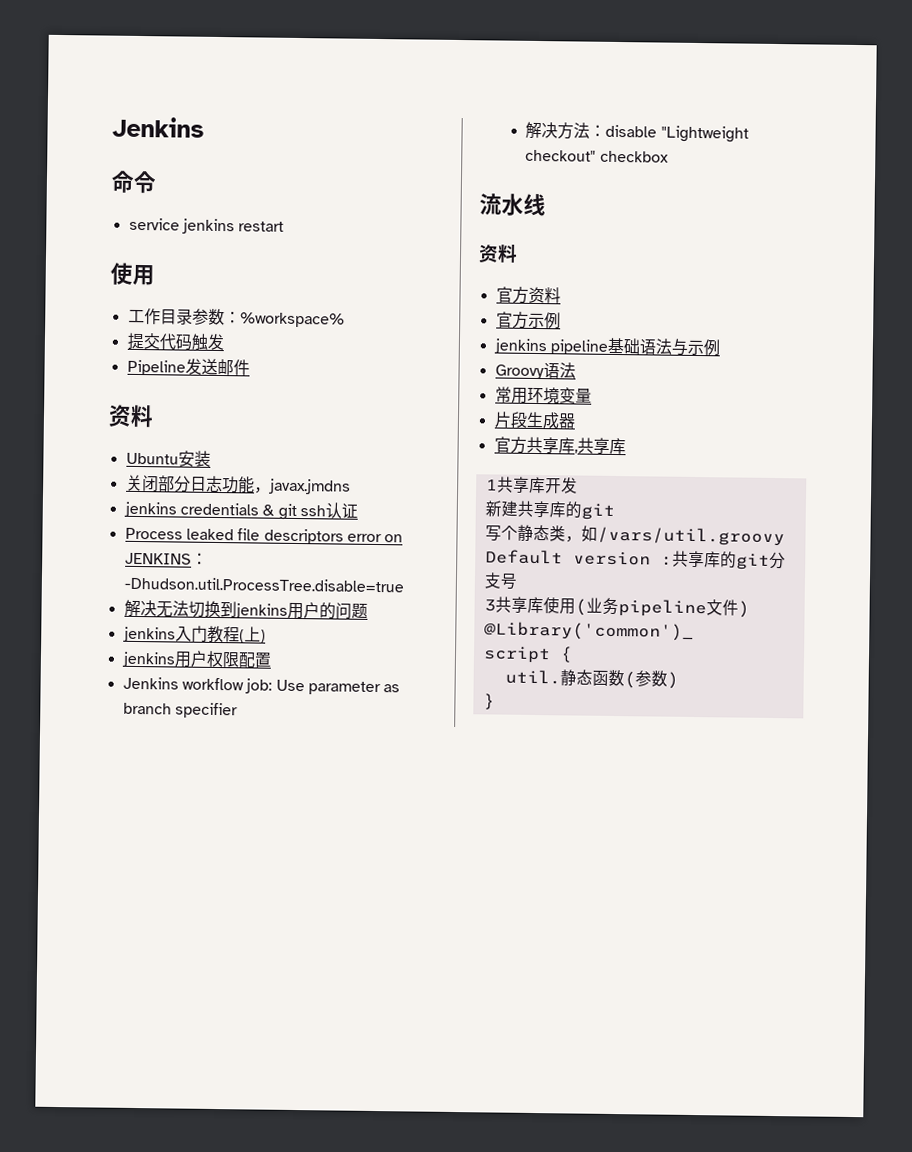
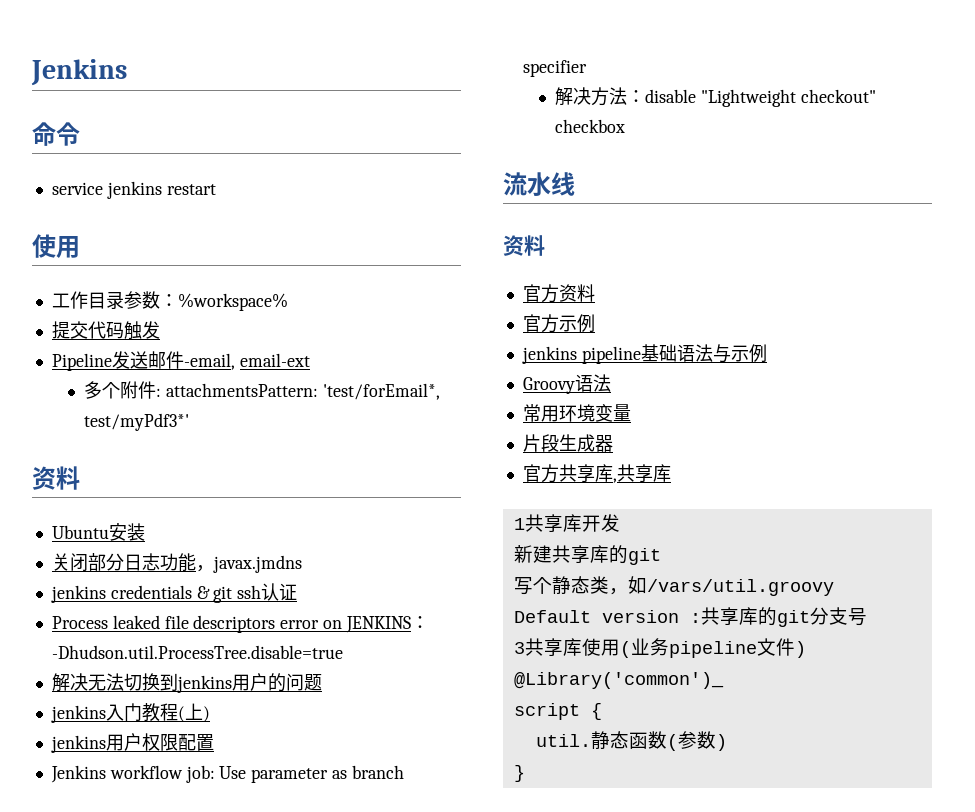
- Pipeline发送邮件
+ Pipeline发送邮件-email, email-ext
+ 多个附件: attachmentsPattern: 'test/forEmail*, test/myPdf3*'

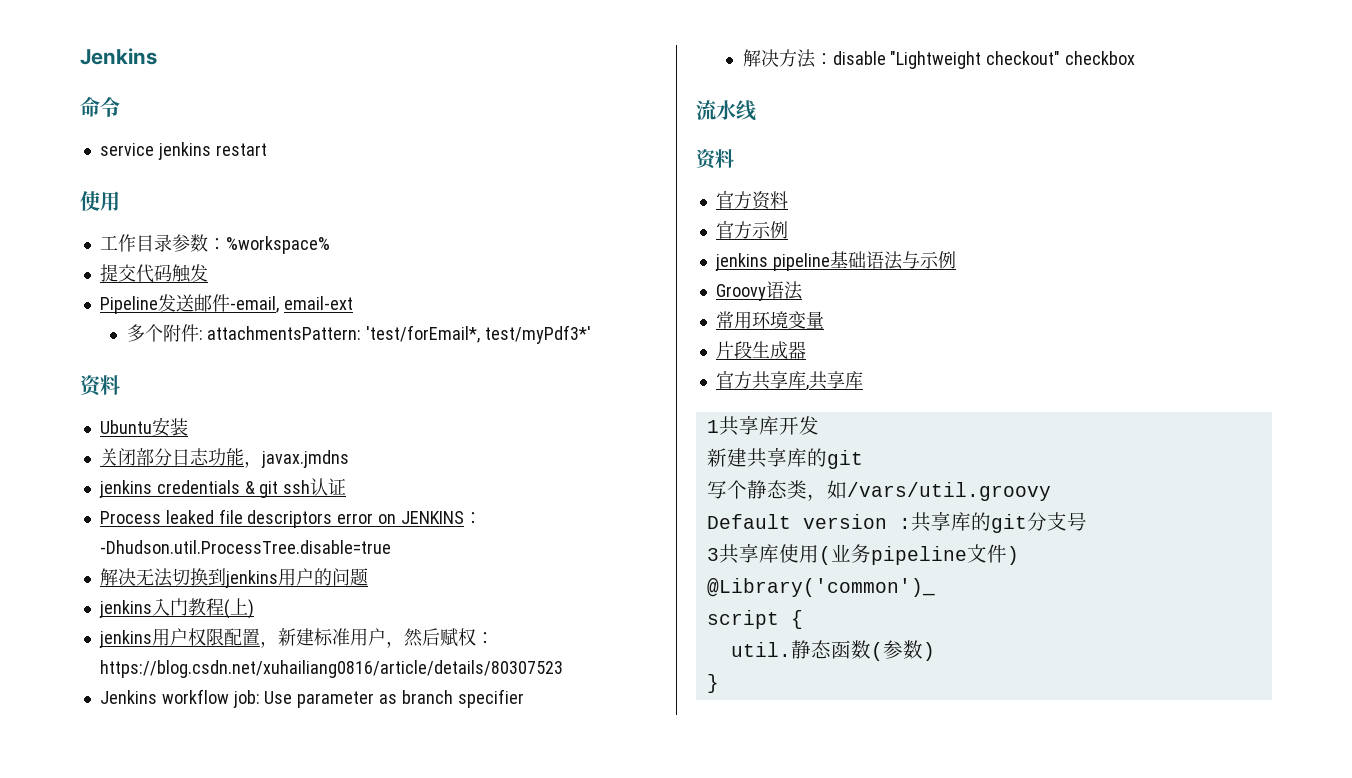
- jenkins用户权限配置
+ jenkins用户权限配置，新建标准用户，然后赋权：https://blog.csdn.net/xuhailiang0816/article/details/80307523

